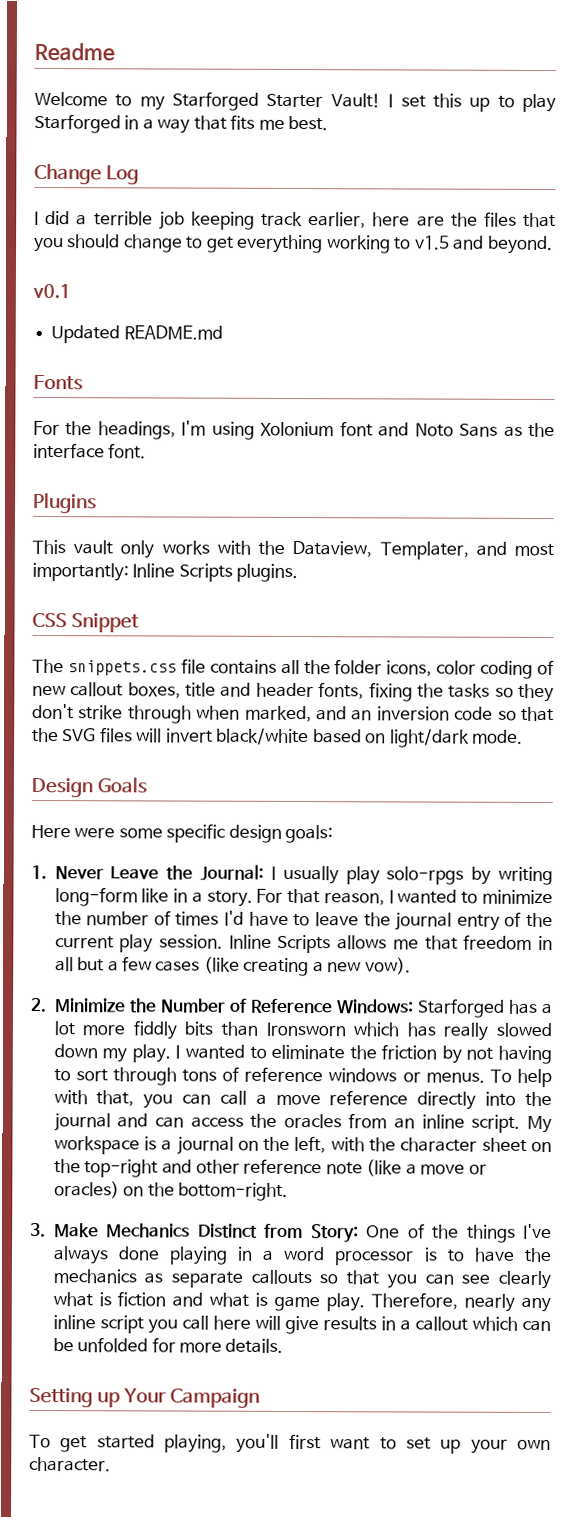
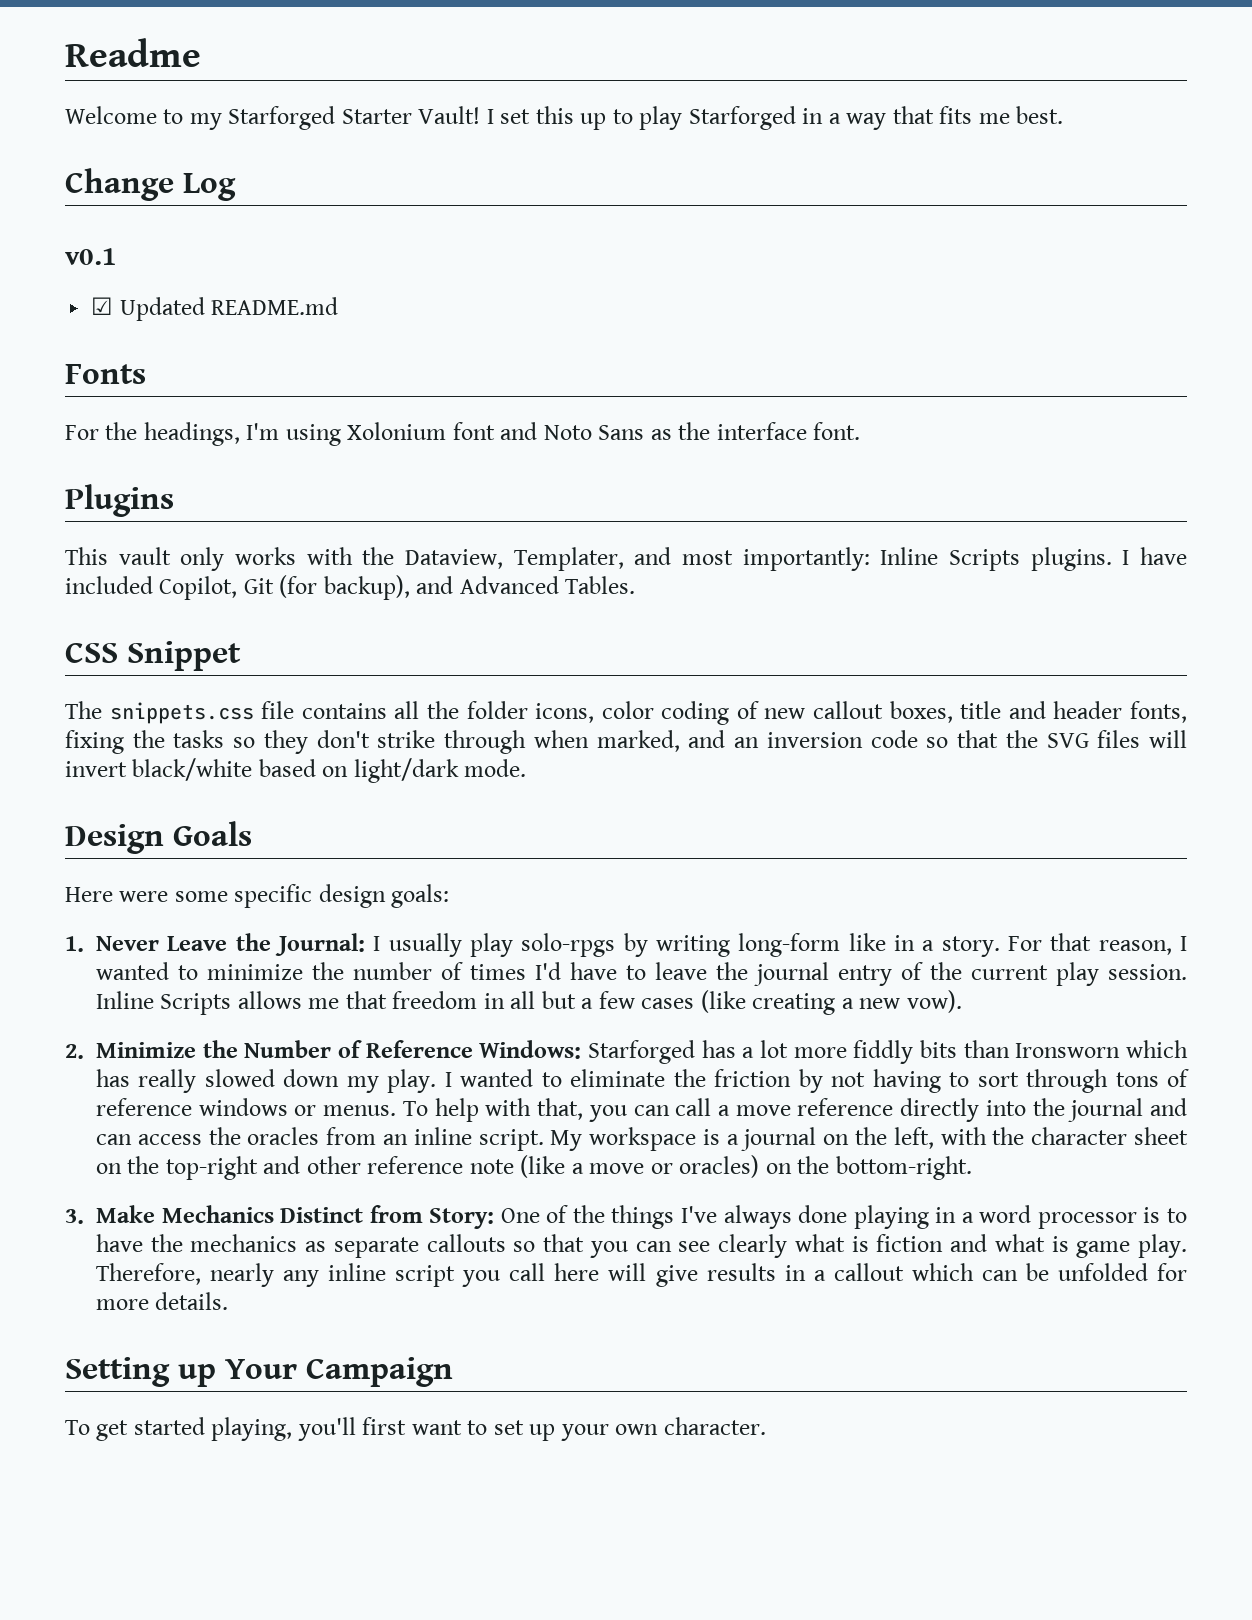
- I did a terrible job keeping track earlier, here are the files that you should change to get everything working to v1.5 and beyond.
- Updated README.md
+ ☑ Updated README.md
+ I have included Copilot, Git (for backup), and Advanced Tables.

